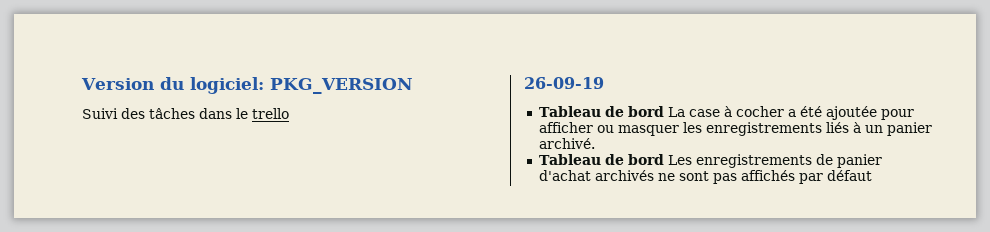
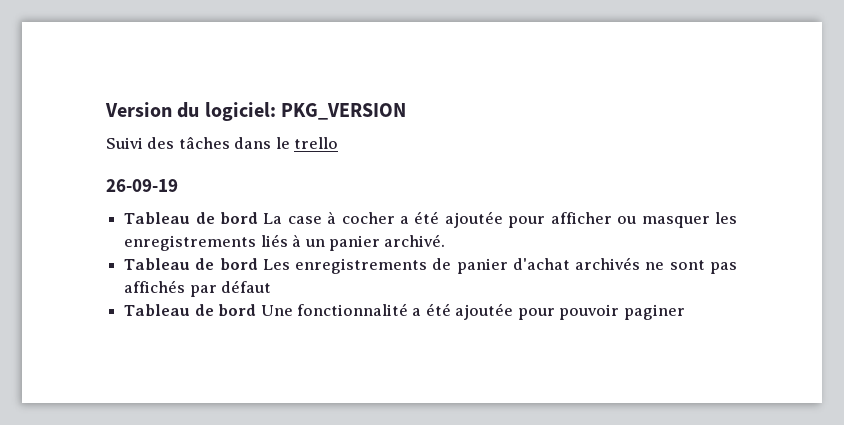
+ Tableau de bord Une fonctionnalité a été ajoutée pour pouvoir paginer

